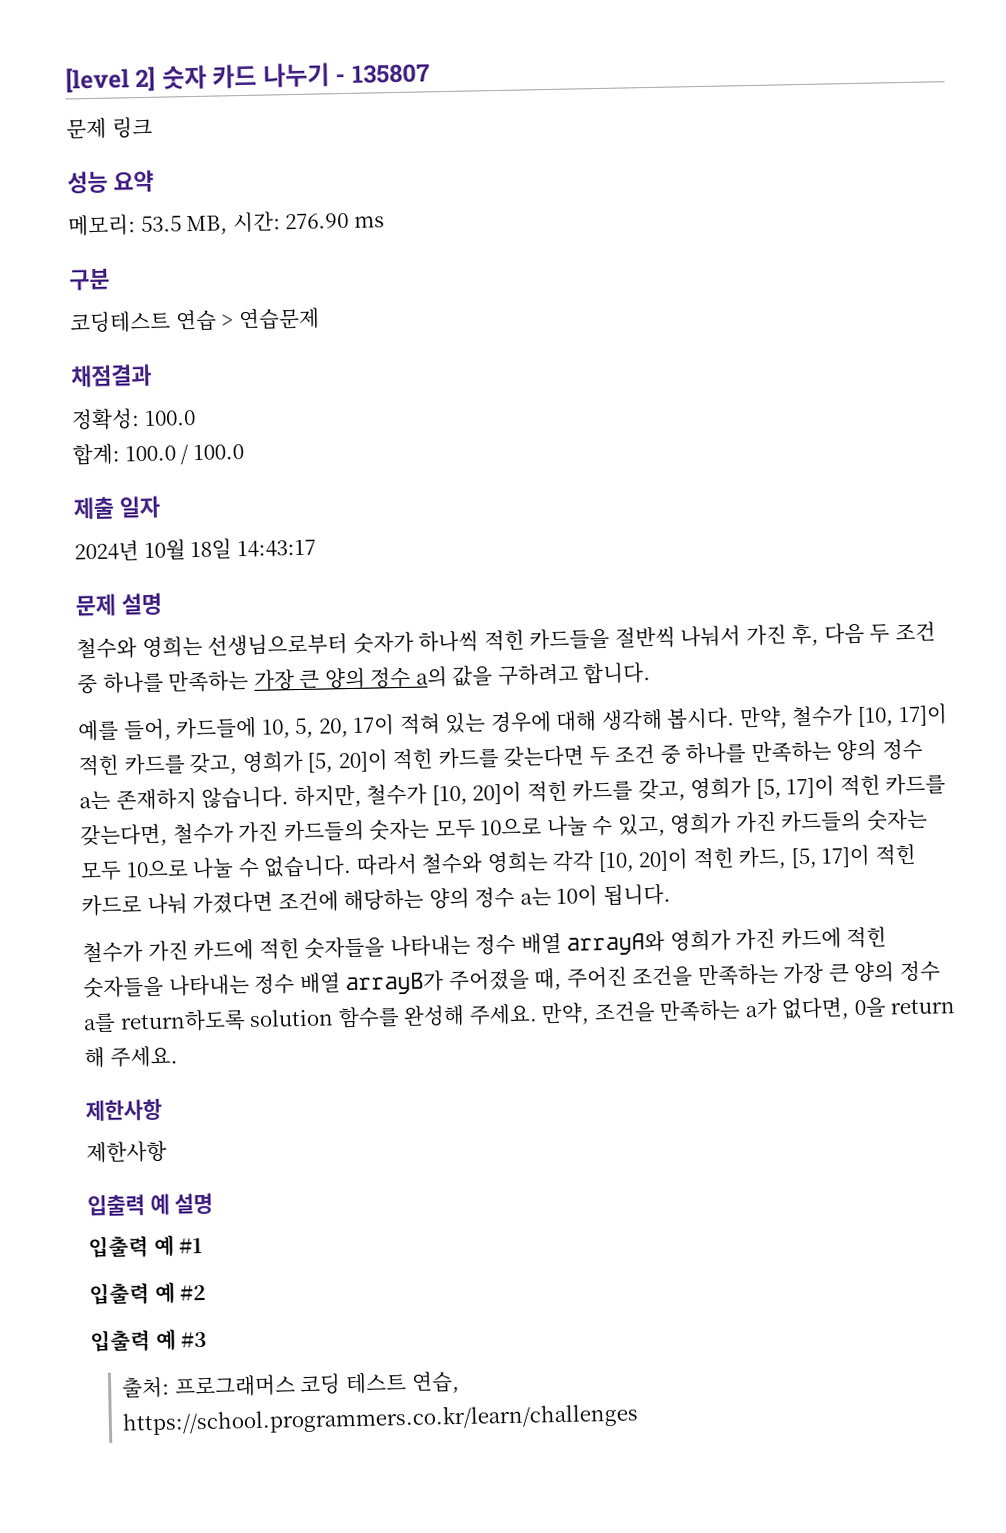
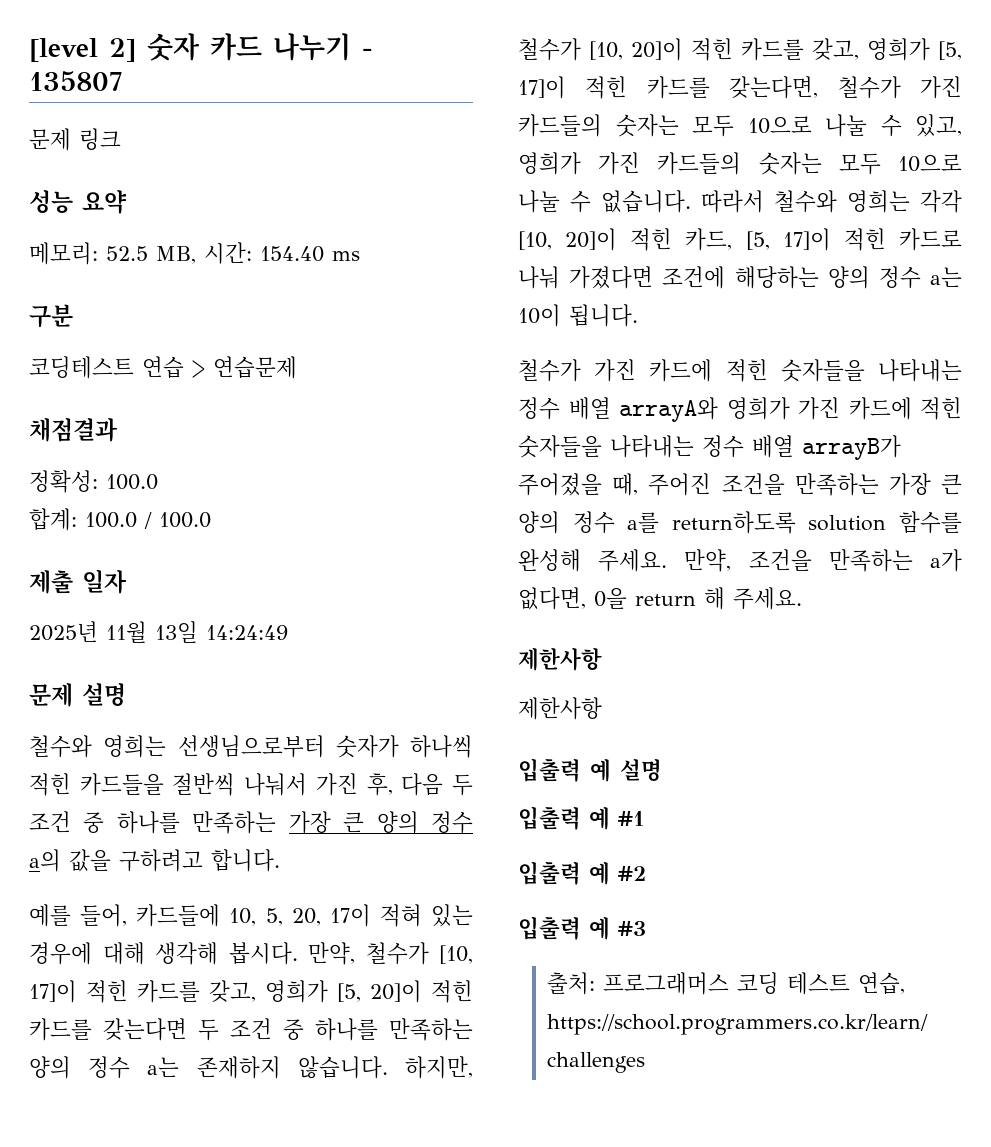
- 메모리: 53.5 MB, 시간: 276.90 ms
+ 메모리: 52.5 MB, 시간: 154.40 ms
- 2024년 10월 18일 14:43:17
+ 2025년 11월 13일 14:24:49

